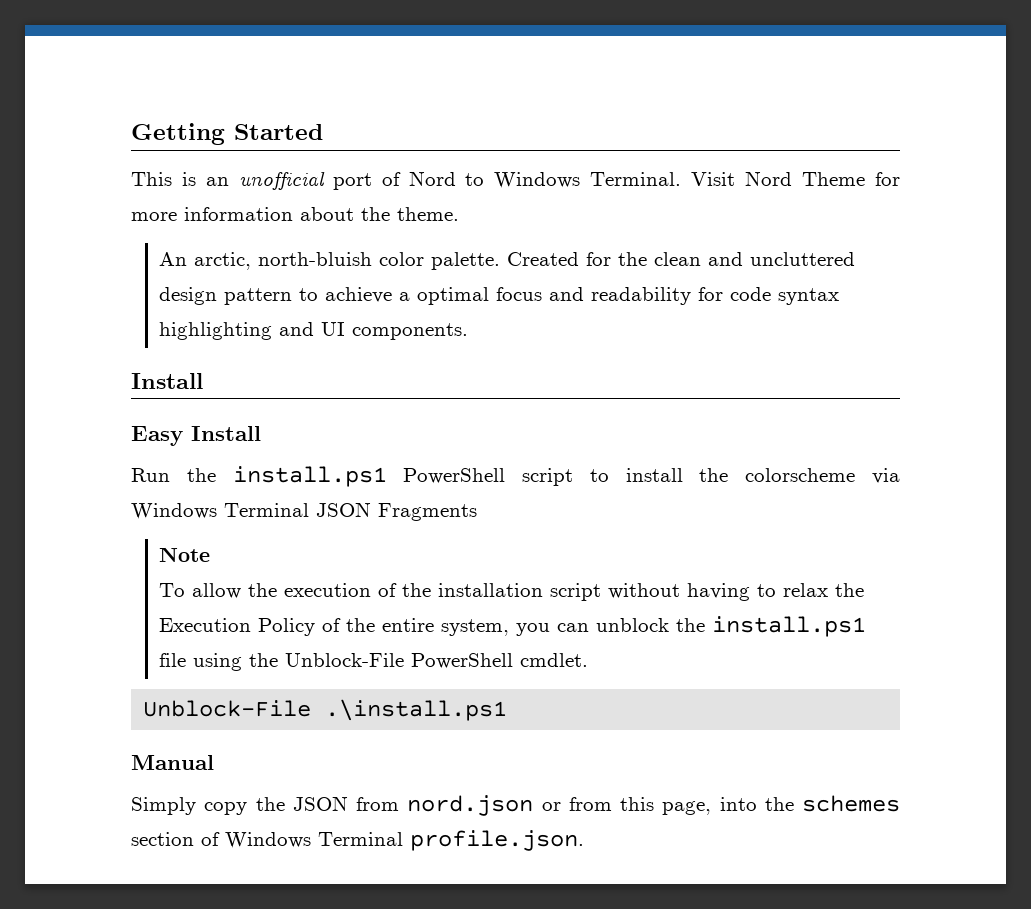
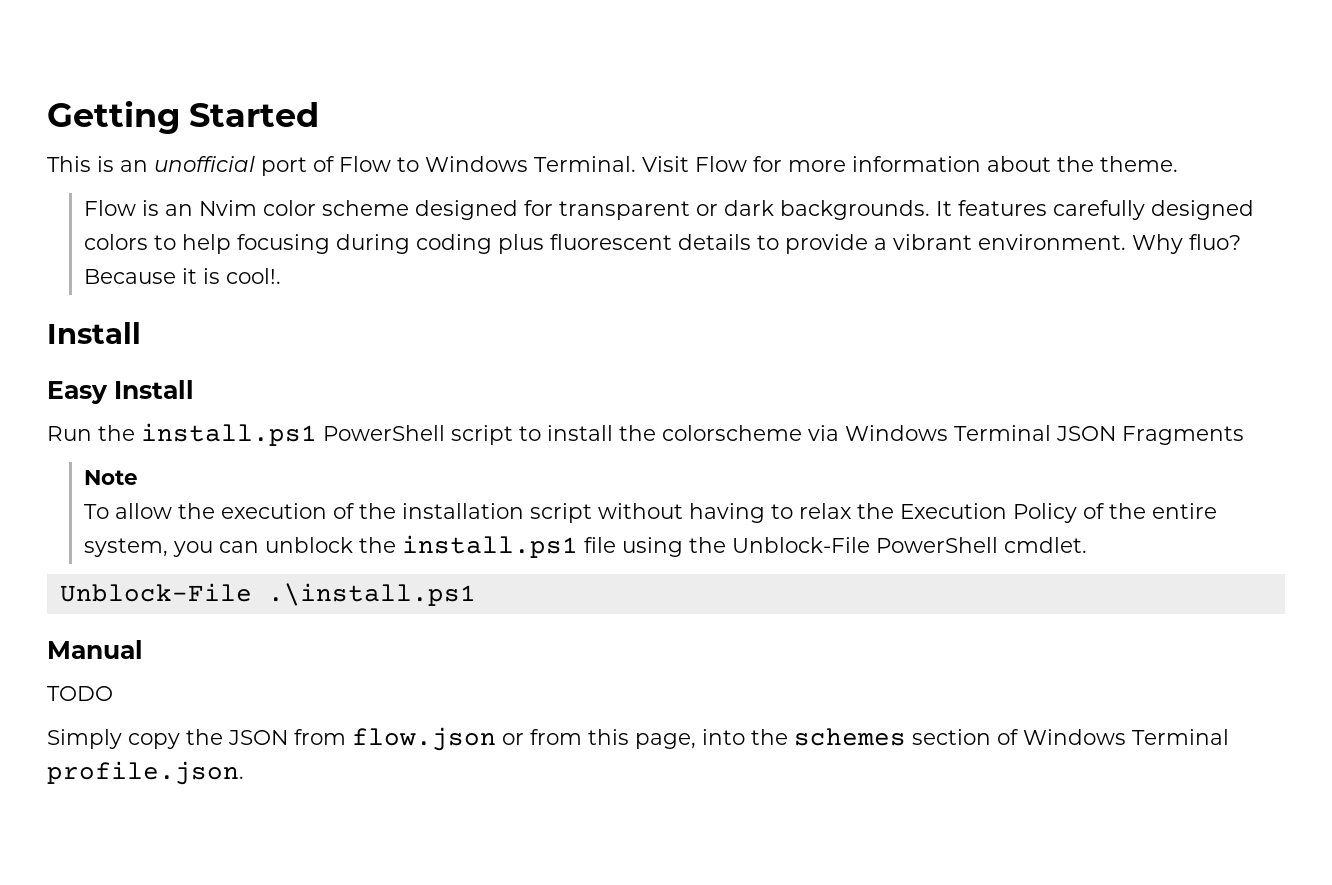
- This is an unofficial port of Nord to Windows Terminal.
+ This is an unofficial port of Flow to Windows Terminal.
- Visit Nord Theme for more information about the theme.
+ Visit Flow for more information about the theme.
- An arctic, north-bluish color palette. Created for the clean and uncluttered design pattern to achieve a optimal focus and readability for code syntax highlighting and UI components.
+ Flow is an Nvim color scheme designed for transparent or dark backgrounds. It features carefully designed colors to help focusing during coding plus fluorescent details to provide a vibrant environment. Why fluo? Because it is cool!.
+ TODO
- Simply copy the JSON from nord.json or from this page, into the schemes section of Windows Terminal profile.json.
+ Simply copy the JSON from flow.json or from this page, into the schemes section of Windows Terminal profile.json.

